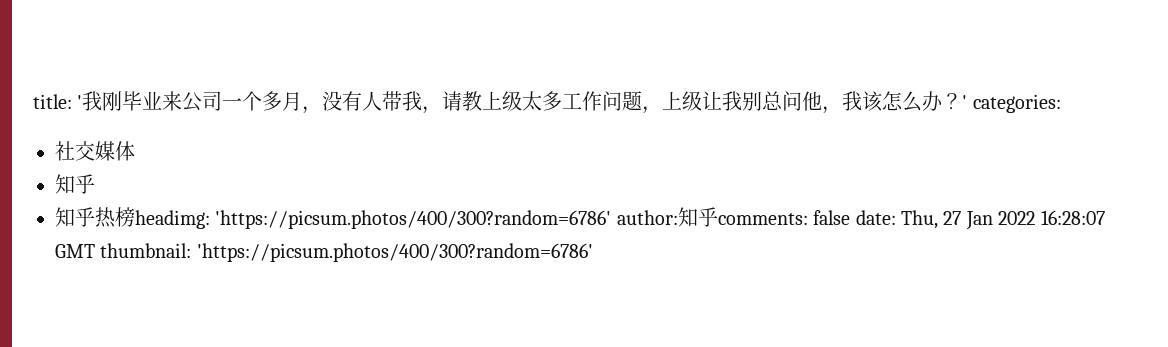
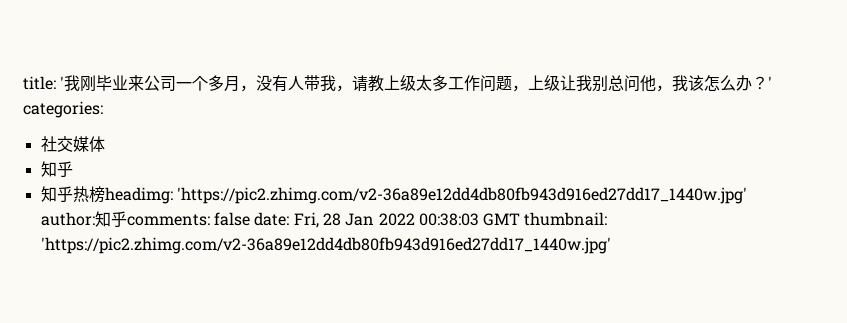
- 知乎热榜headimg: 'https://picsum.photos/400/300?random=6786' author:知乎comments: false date: Thu, 27 Jan 2022 16:28:07 GMT thumbnail: 'https://picsum.photos/400/300?random=6786'
+ 知乎热榜headimg: 'https://pic2.zhimg.com/v2-36a89e12dd4db80fb943d916ed27dd17_1440w.jpg' author:知乎comments: false date: Fri, 28 Jan 2022 00:38:03 GMT thumbnail: 'https://pic2.zhimg.com/v2-36a89e12dd4db80fb943d916ed27dd17_1440w.jpg'

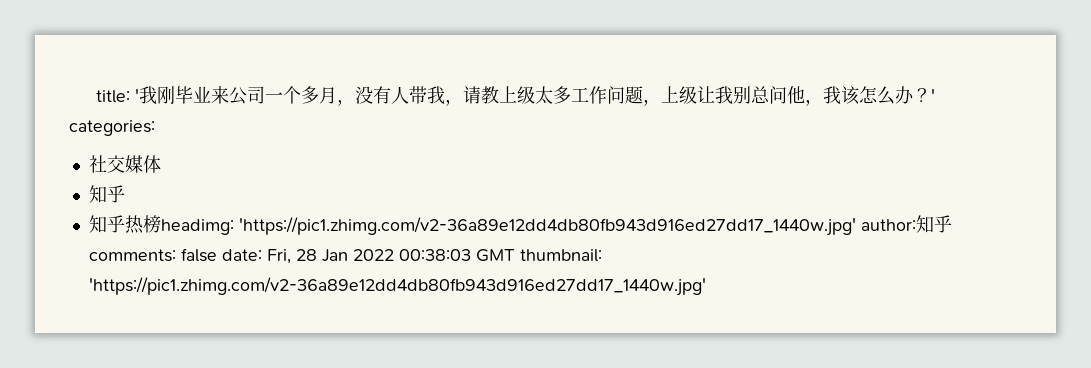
- 知乎热榜headimg: 'https://pic2.zhimg.com/v2-36a89e12dd4db80fb943d916ed27dd17_1440w.jpg' author:知乎comments: false date: Fri, 28 Jan 2022 00:38:03 GMT thumbnail: 'https://pic2.zhimg.com/v2-36a89e12dd4db80fb943d916ed27dd17_1440w.jpg'
+ 知乎热榜headimg: 'https://pic1.zhimg.com/v2-36a89e12dd4db80fb943d916ed27dd17_1440w.jpg' author:知乎comments: false date: Fri, 28 Jan 2022 00:38:03 GMT thumbnail: 'https://pic1.zhimg.com/v2-36a89e12dd4db80fb943d916ed27dd17_1440w.jpg'

